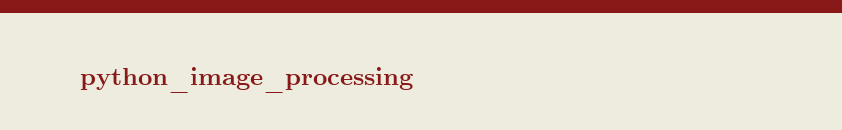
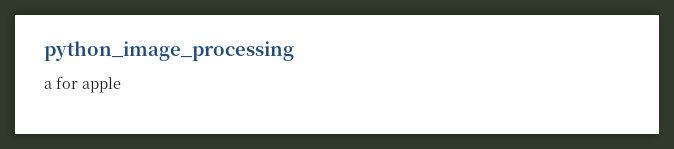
+ a for apple

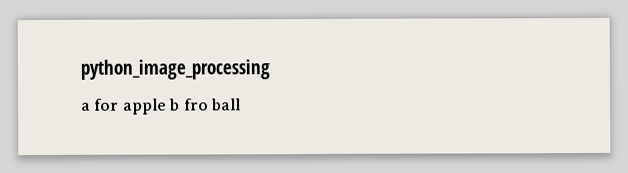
- a for apple
+ a for apple b fro ball

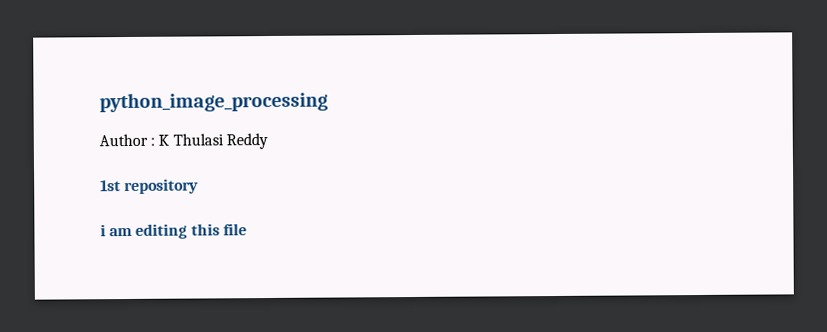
- a for apple b fro ball
+ Author : K Thulasi Reddy
+ 1st repository
+ i am editing this file

